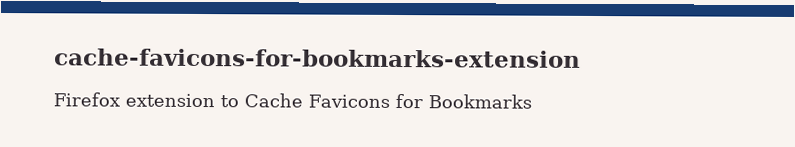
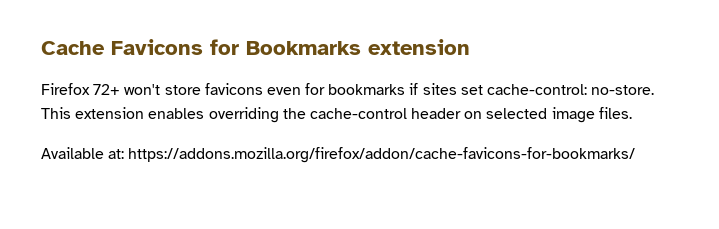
- cache-favicons-for-bookmarks-extension
- Firefox extension to Cache Favicons for Bookmarks
+ Cache Favicons for Bookmarks extension
+ Firefox 72+ won't store favicons even for bookmarks if sites set cache-control: no-store. This extension enables overriding the cache-control header on selected image files.
+ Available at: https://addons.mozilla.org/firefox/addon/cache-favicons-for-bookmarks/

